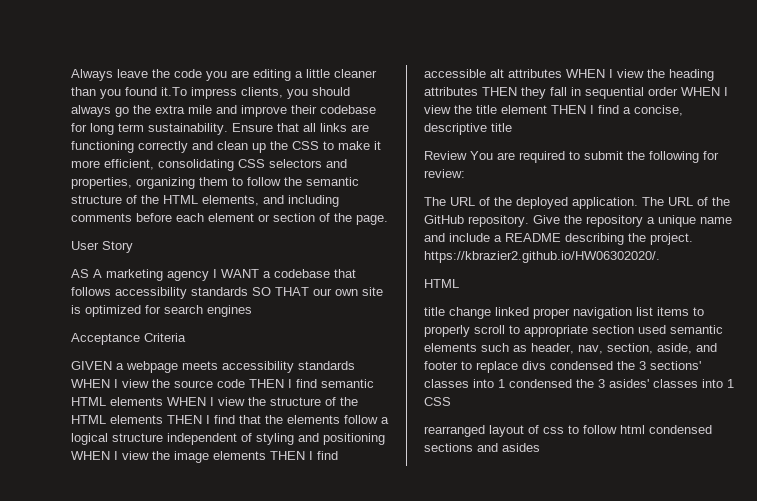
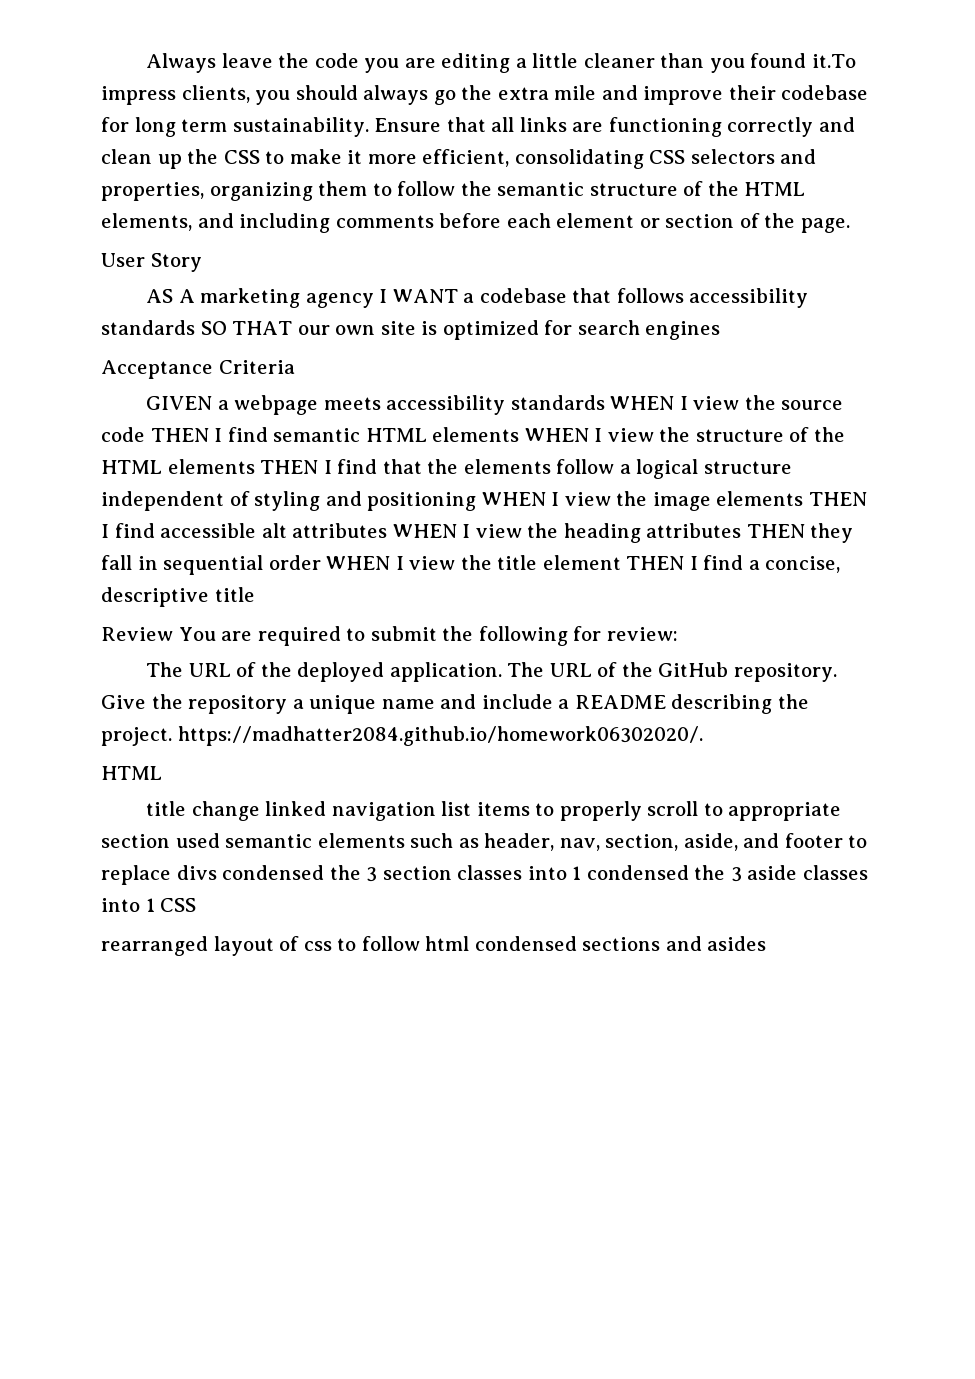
- Give the repository a unique name and include a README describing the project. https://kbrazier2.github.io/HW06302020/.
+ Give the repository a unique name and include a README describing the project. https://madhatter2084.github.io/homework06302020/.
- title change linked proper navigation list items to properly scroll to appropriate section used semantic elements such as header, nav, section, aside, and footer to replace divs condensed the 3 sections' classes into 1 condensed the 3 asides' classes into 1 CSS
+ title change linked navigation list items to properly scroll to appropriate section used semantic elements such as header, nav, section, aside, and footer to replace divs condensed the 3 section classes into 1 condensed the 3 aside classes into 1 CSS

